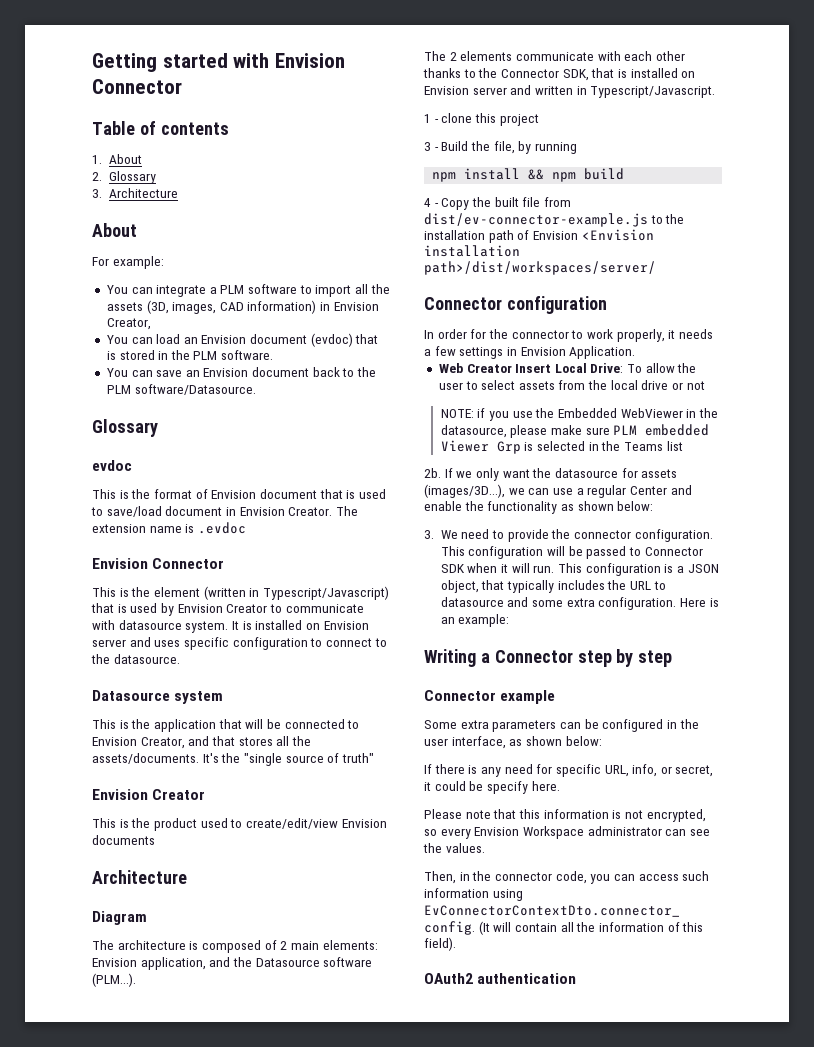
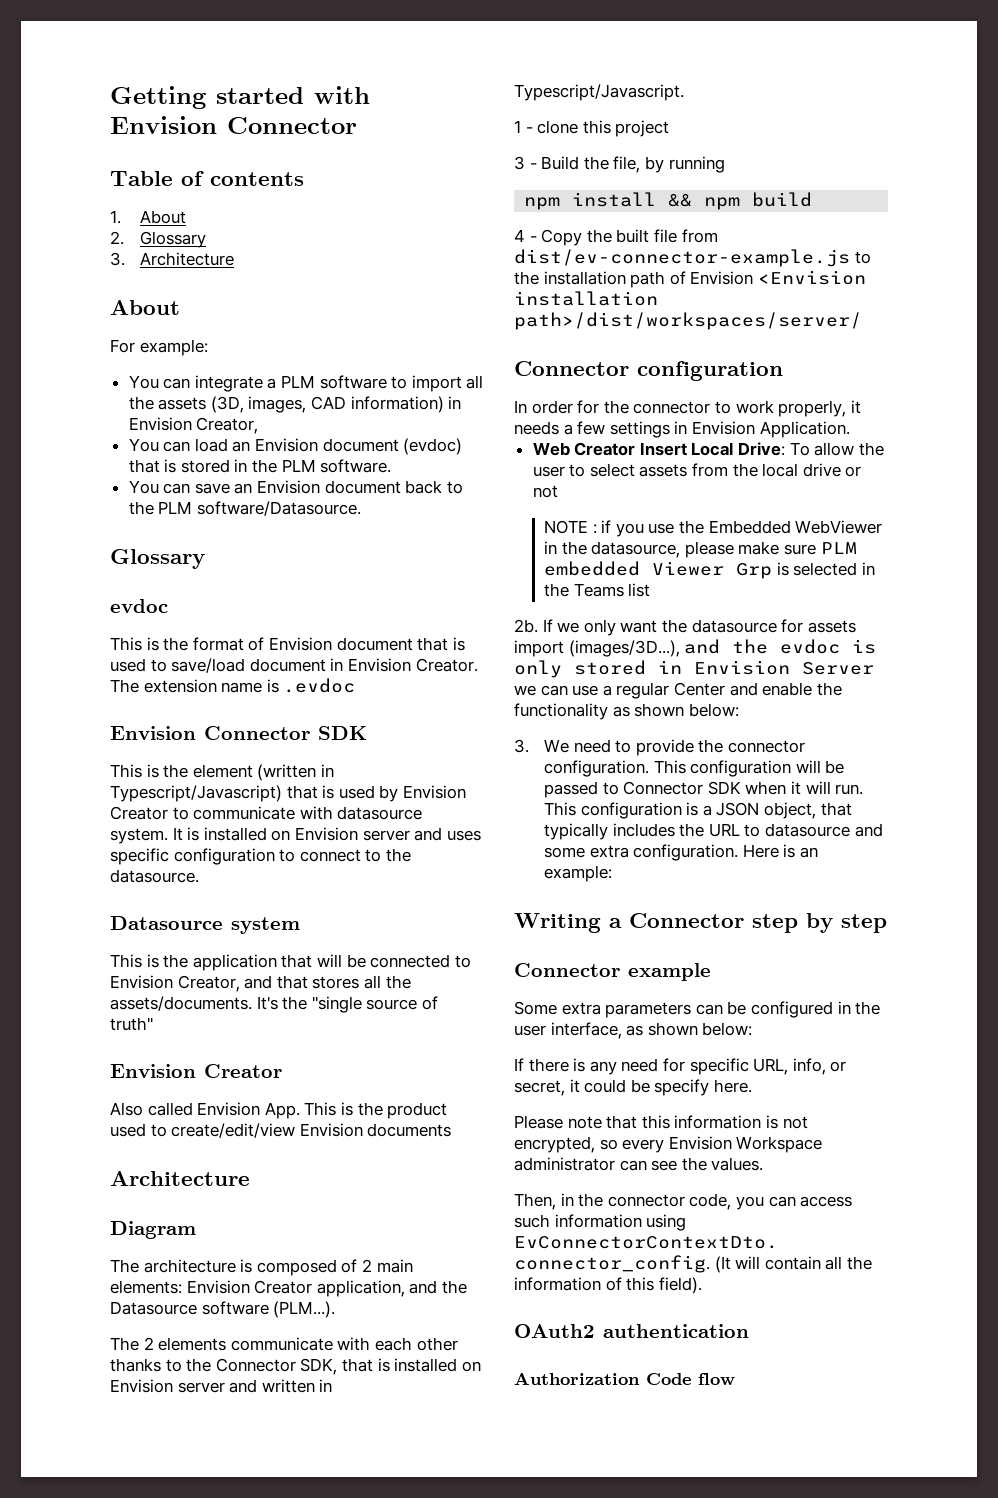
  The extension name is .evdoc
- Envision Connector
+ Envision Connector SDK
- This is the product used to create/edit/view Envision documents
+ Also called Envision App. This is the product used to create/edit/view Envision documents
- The architecture is composed of 2 main elements: Envision application, and the Datasource software (PLM...).
+ The architecture is composed of 2 main elements: Envision Creator application, and the Datasource software (PLM...).
- NOTE: if you use the Embedded WebViewer in the datasource, please make sure PLM embedded Viewer Grp is selected in the Teams list
+ NOTE : if you use the Embedded WebViewer in the datasource, please make sure PLM embedded Viewer Grp is selected in the Teams list
- If we only want the datasource for assets (images/3D...), we can use a regular Center and enable the functionality as shown below:
+ If we only want the datasource for assets import (images/3D...), and the evdoc is only stored in Envision Server we can use a regular Center and enable the functionality as shown below:
+ Authorization Code flow

